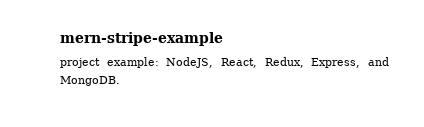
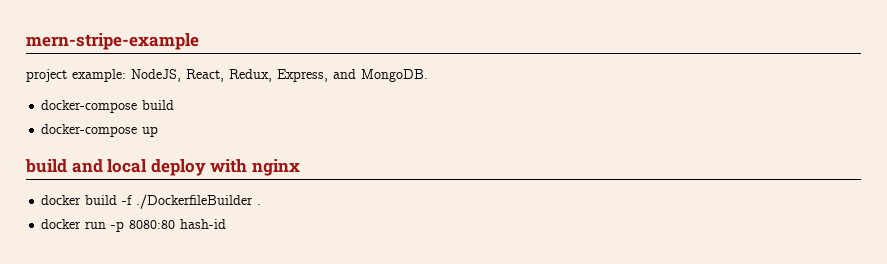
+ docker-compose build
+ docker-compose up
+ build and local deploy with nginx
+ docker build -f ./DockerfileBuilder .
+ docker run -p 8080:80 hash-id

